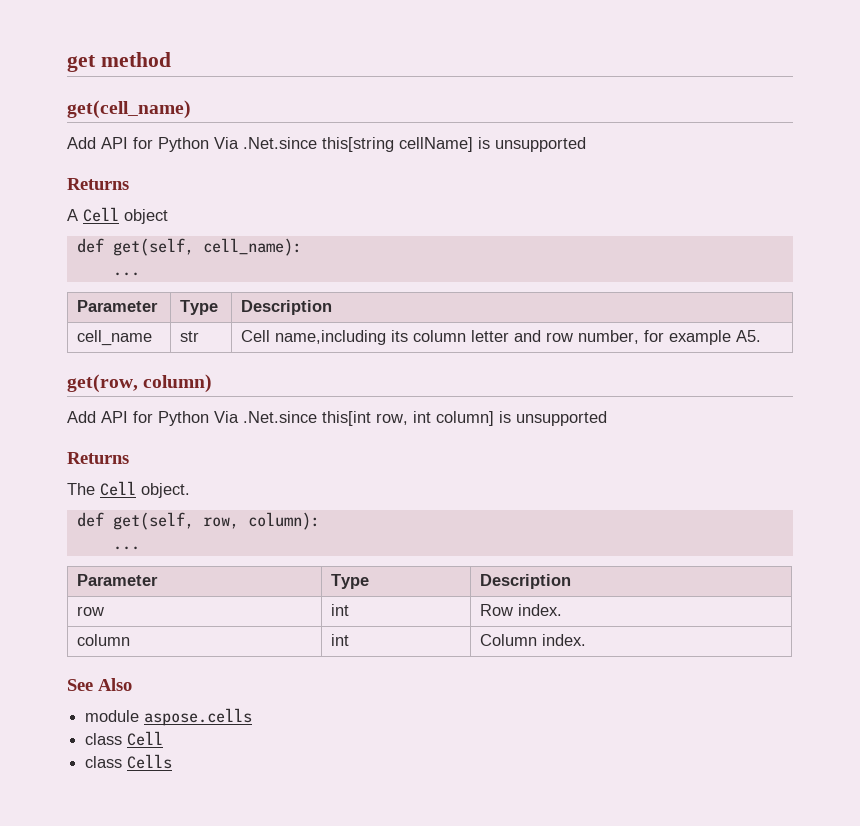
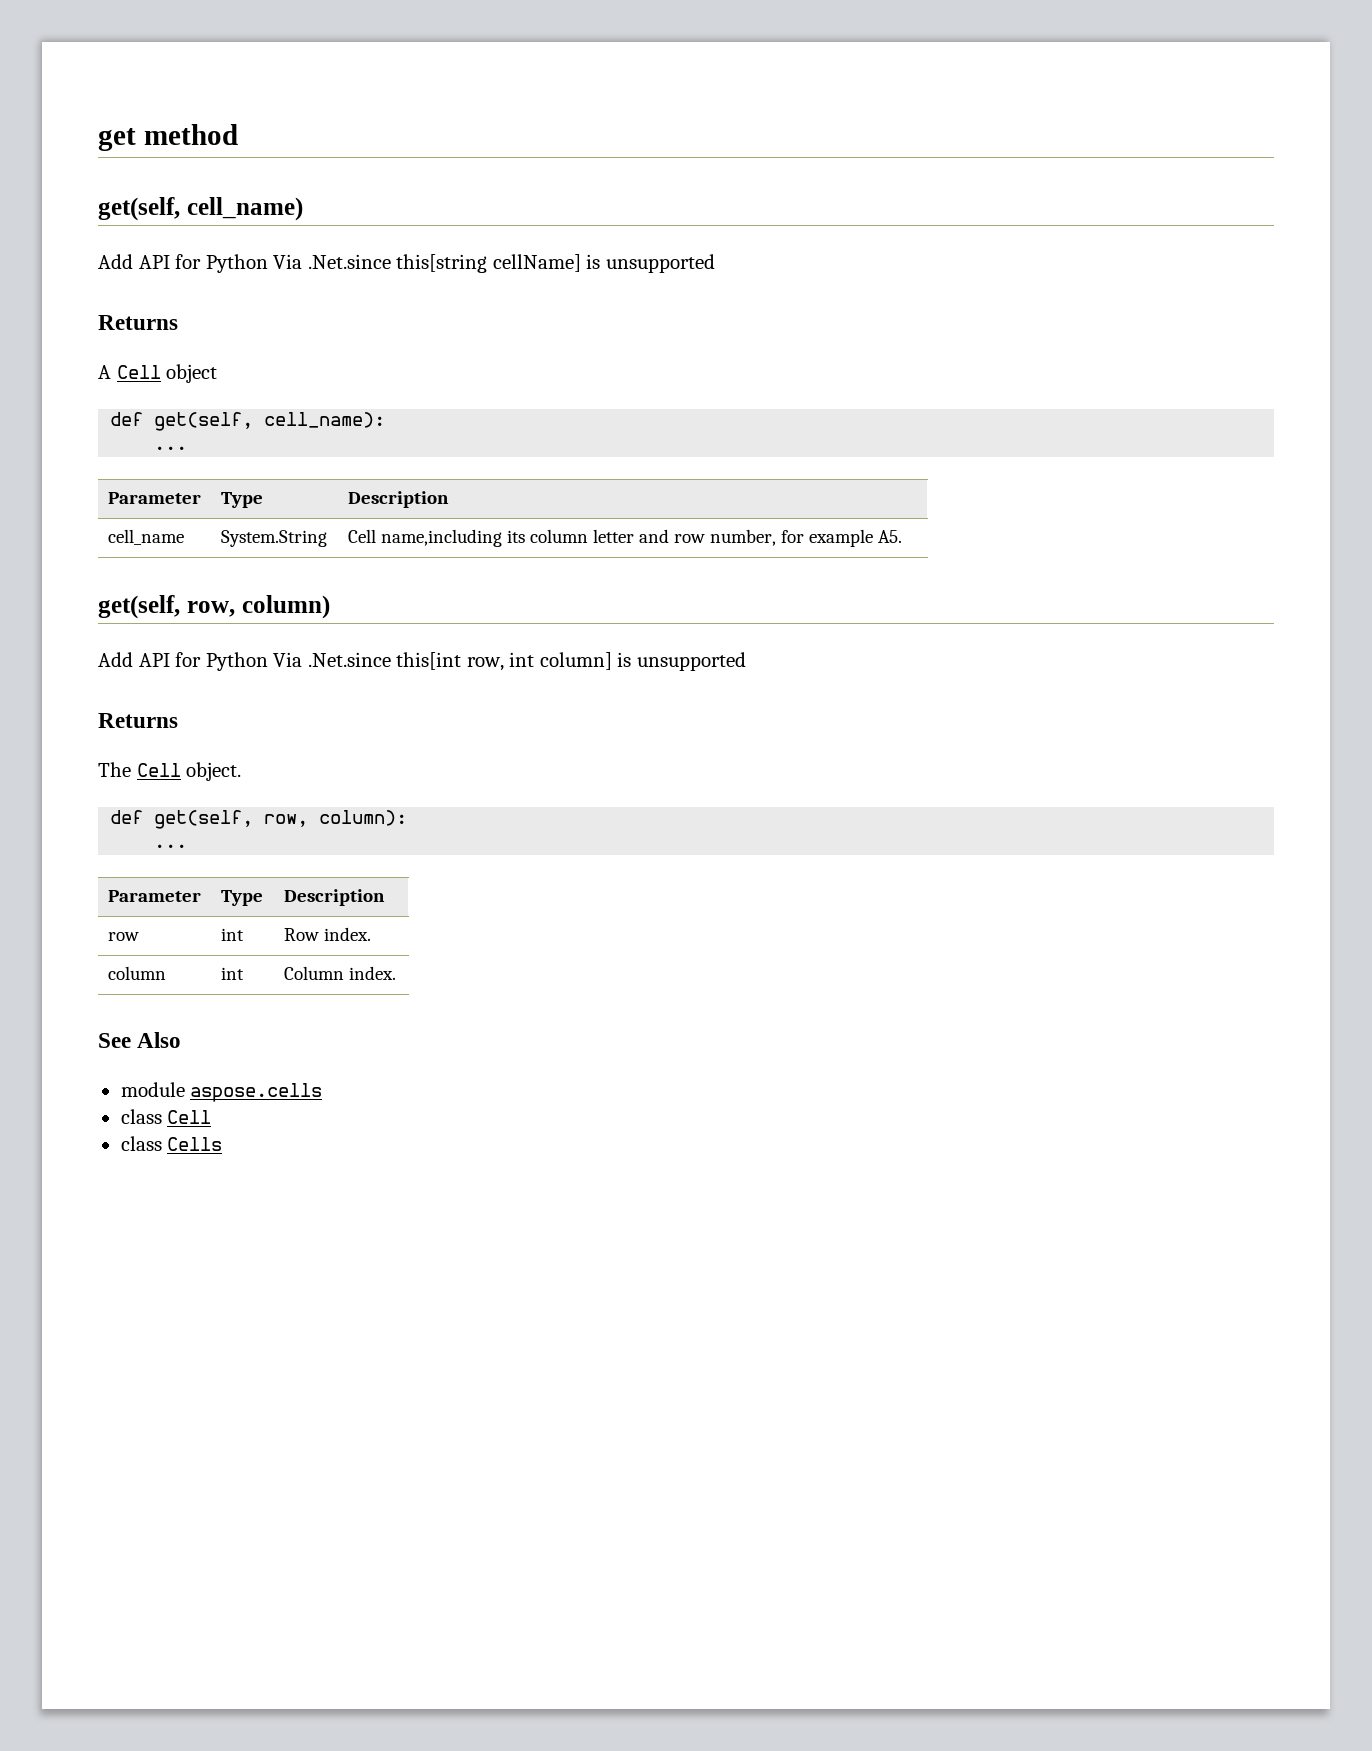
- get(cell_name)
+ get(self, cell_name)
- cell_name | str | Cell name,including its column letter and row number, for example A5.
+ cell_name | System.String | Cell name,including its column letter and row number, for example A5.
- get(row, column)
+ get(self, row, column)

